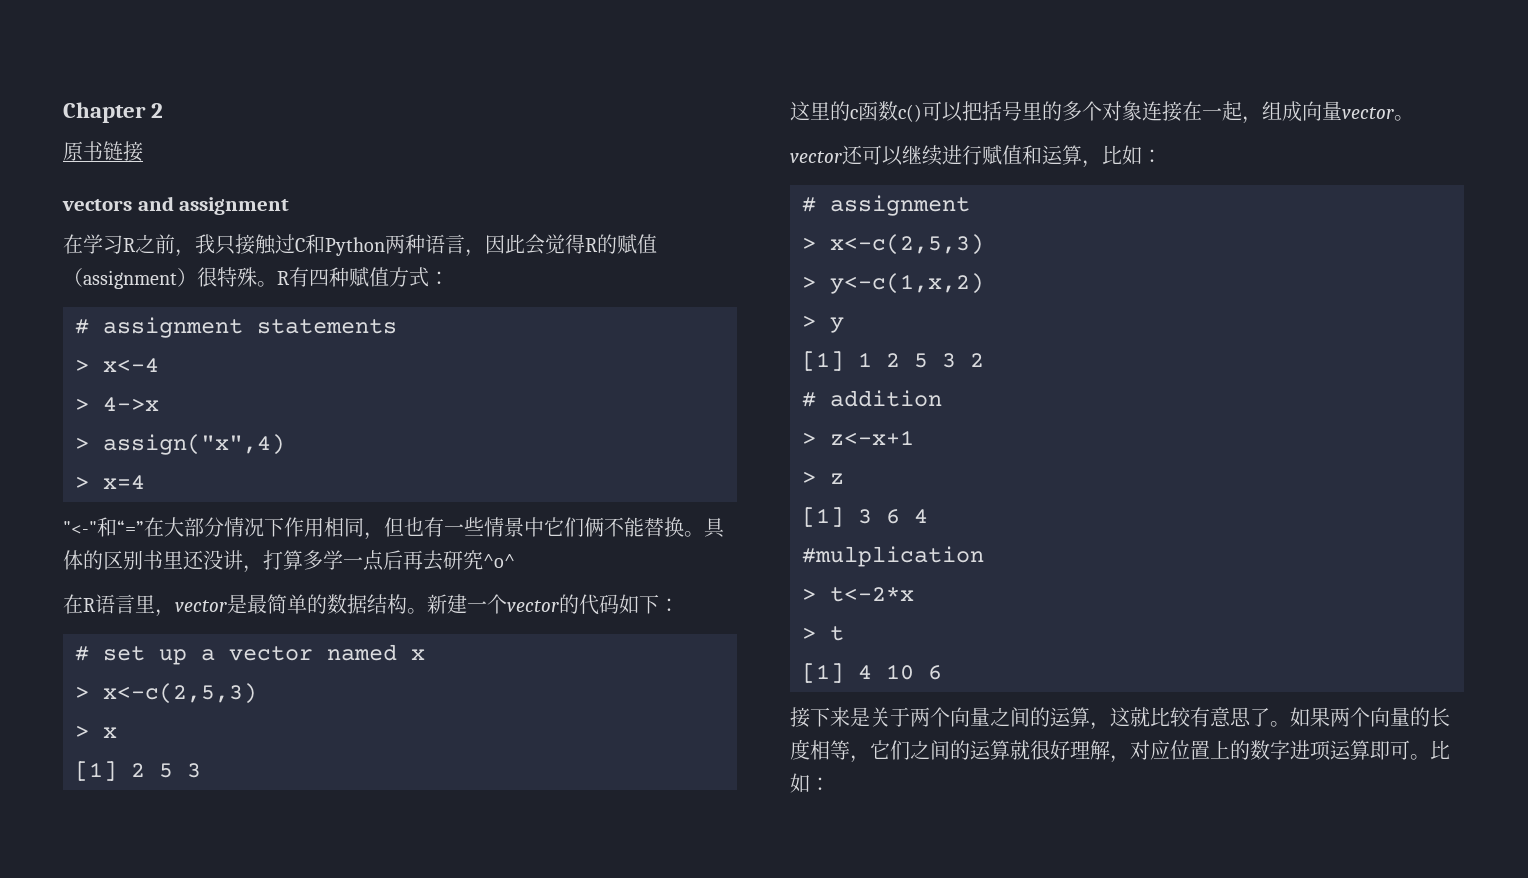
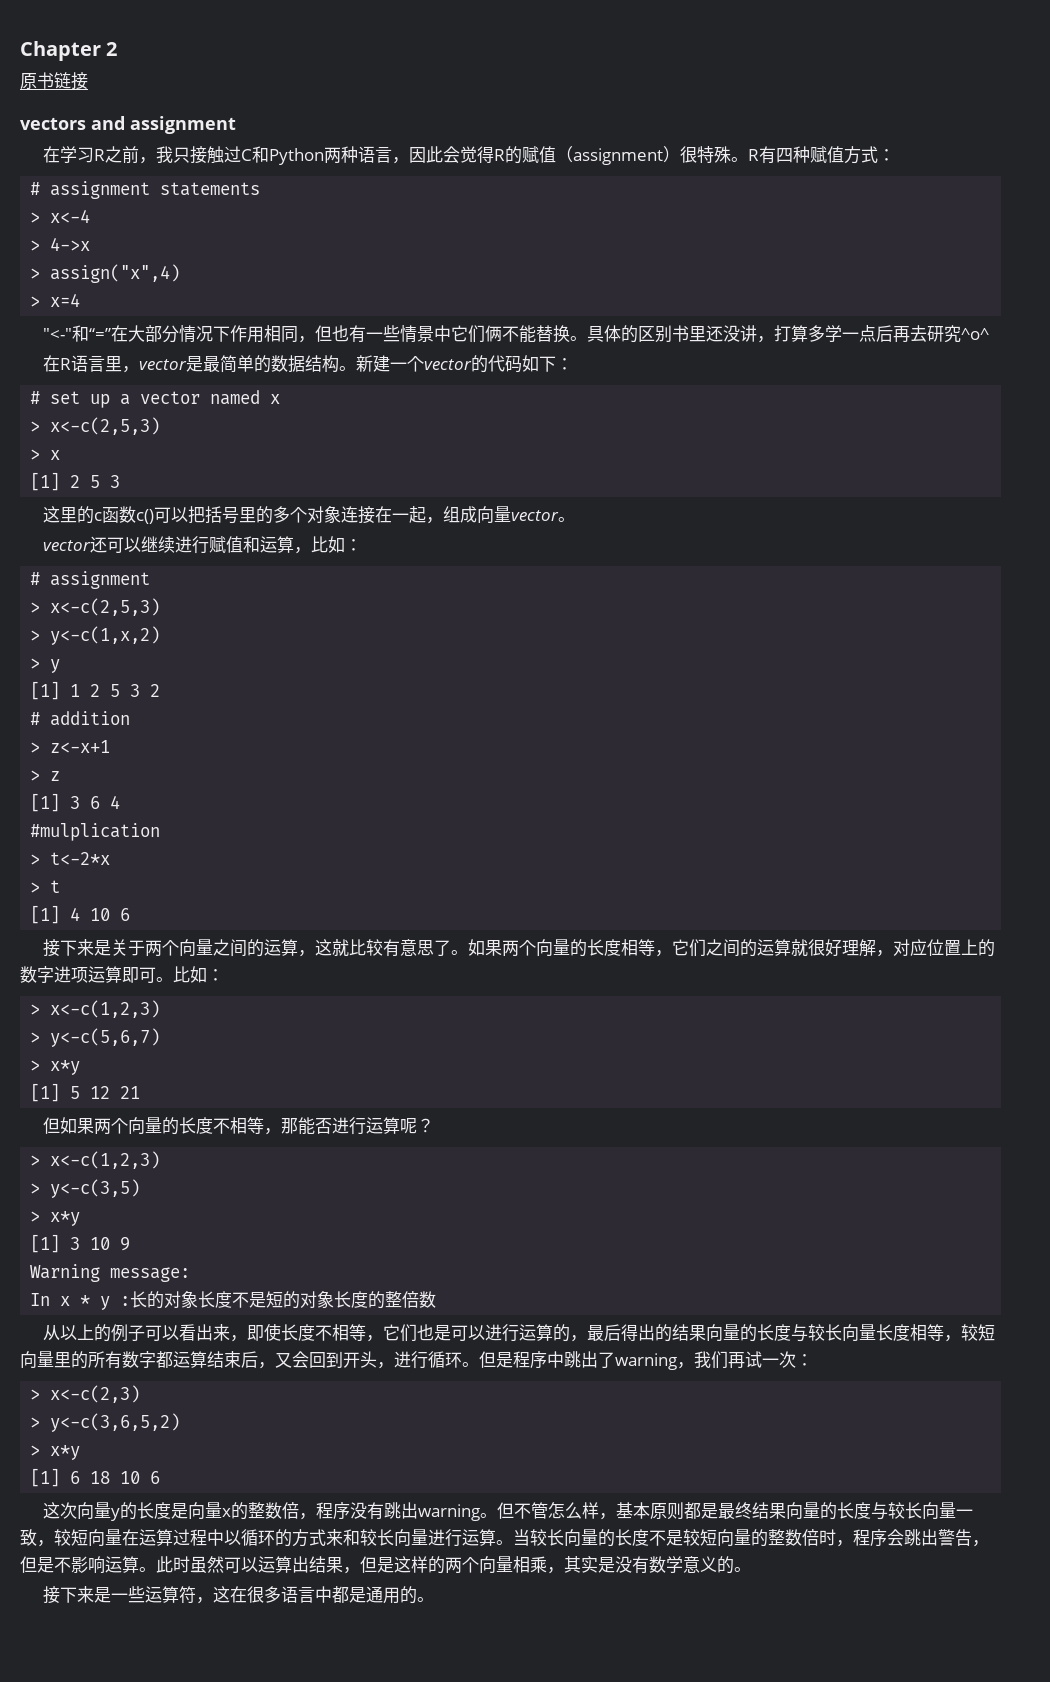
  如果两个向量的长度相等，它们之间的运算就很好理解，对应位置上的数字进项运算即可。比如：
+ > x<-c(1,2,3)
+ > y<-c(5,6,7)
+ > x*y
+ [1] 5 12 21
+ 但如果两个向量的长度不相等，那能否进行运算呢？
+ > x<-c(1,2,3)
+ > y<-c(3,5)
+ > x*y
+ [1] 3 10 9
+ Warning message:
+ In x * y :长的对象长度不是短的对象长度的整倍数
+ 从以上的例子可以看出来，即使长度不相等，它们也是可以进行运算的，最后得出的结果向量的长度与较长向量长度相等，较短向量里的所有数字都运算结束后，又会回到开头，进行循环。但是程序中跳出了warning，我们再试一次：
+ > x<-c(2,3)
+ > y<-c(3,6,5,2)
+ > x*y
+ [1] 6 18 10 6
+ 这次向量y的长度是向量x的整数倍，程序没有跳出warning。但不管怎么样，基本原则都是最终结果向量的长度与较长向量一致，较短向量在运算过程中以循环的方式来和较长向量进行运算。当较长向量的长度不是较短向量的整数倍时，程序会跳出警告，但是不影响运算。此时虽然可以运算出结果，但是这样的两个向量相乘，其实是没有数学意义的。
+ 接下来是一些运算符，这在很多语言中都是通用的。

